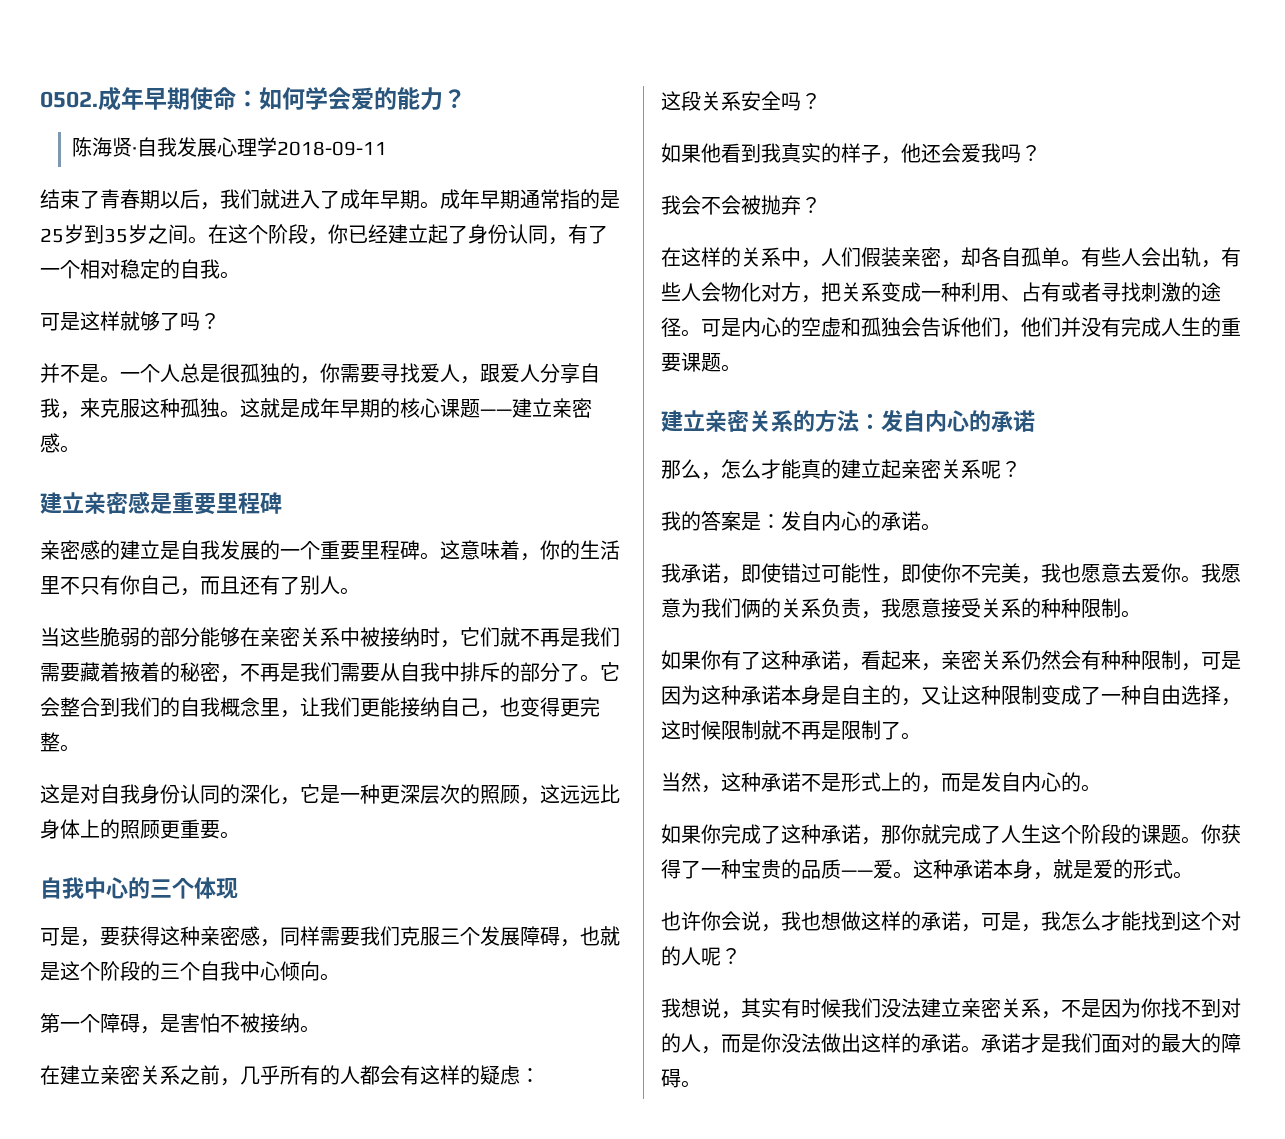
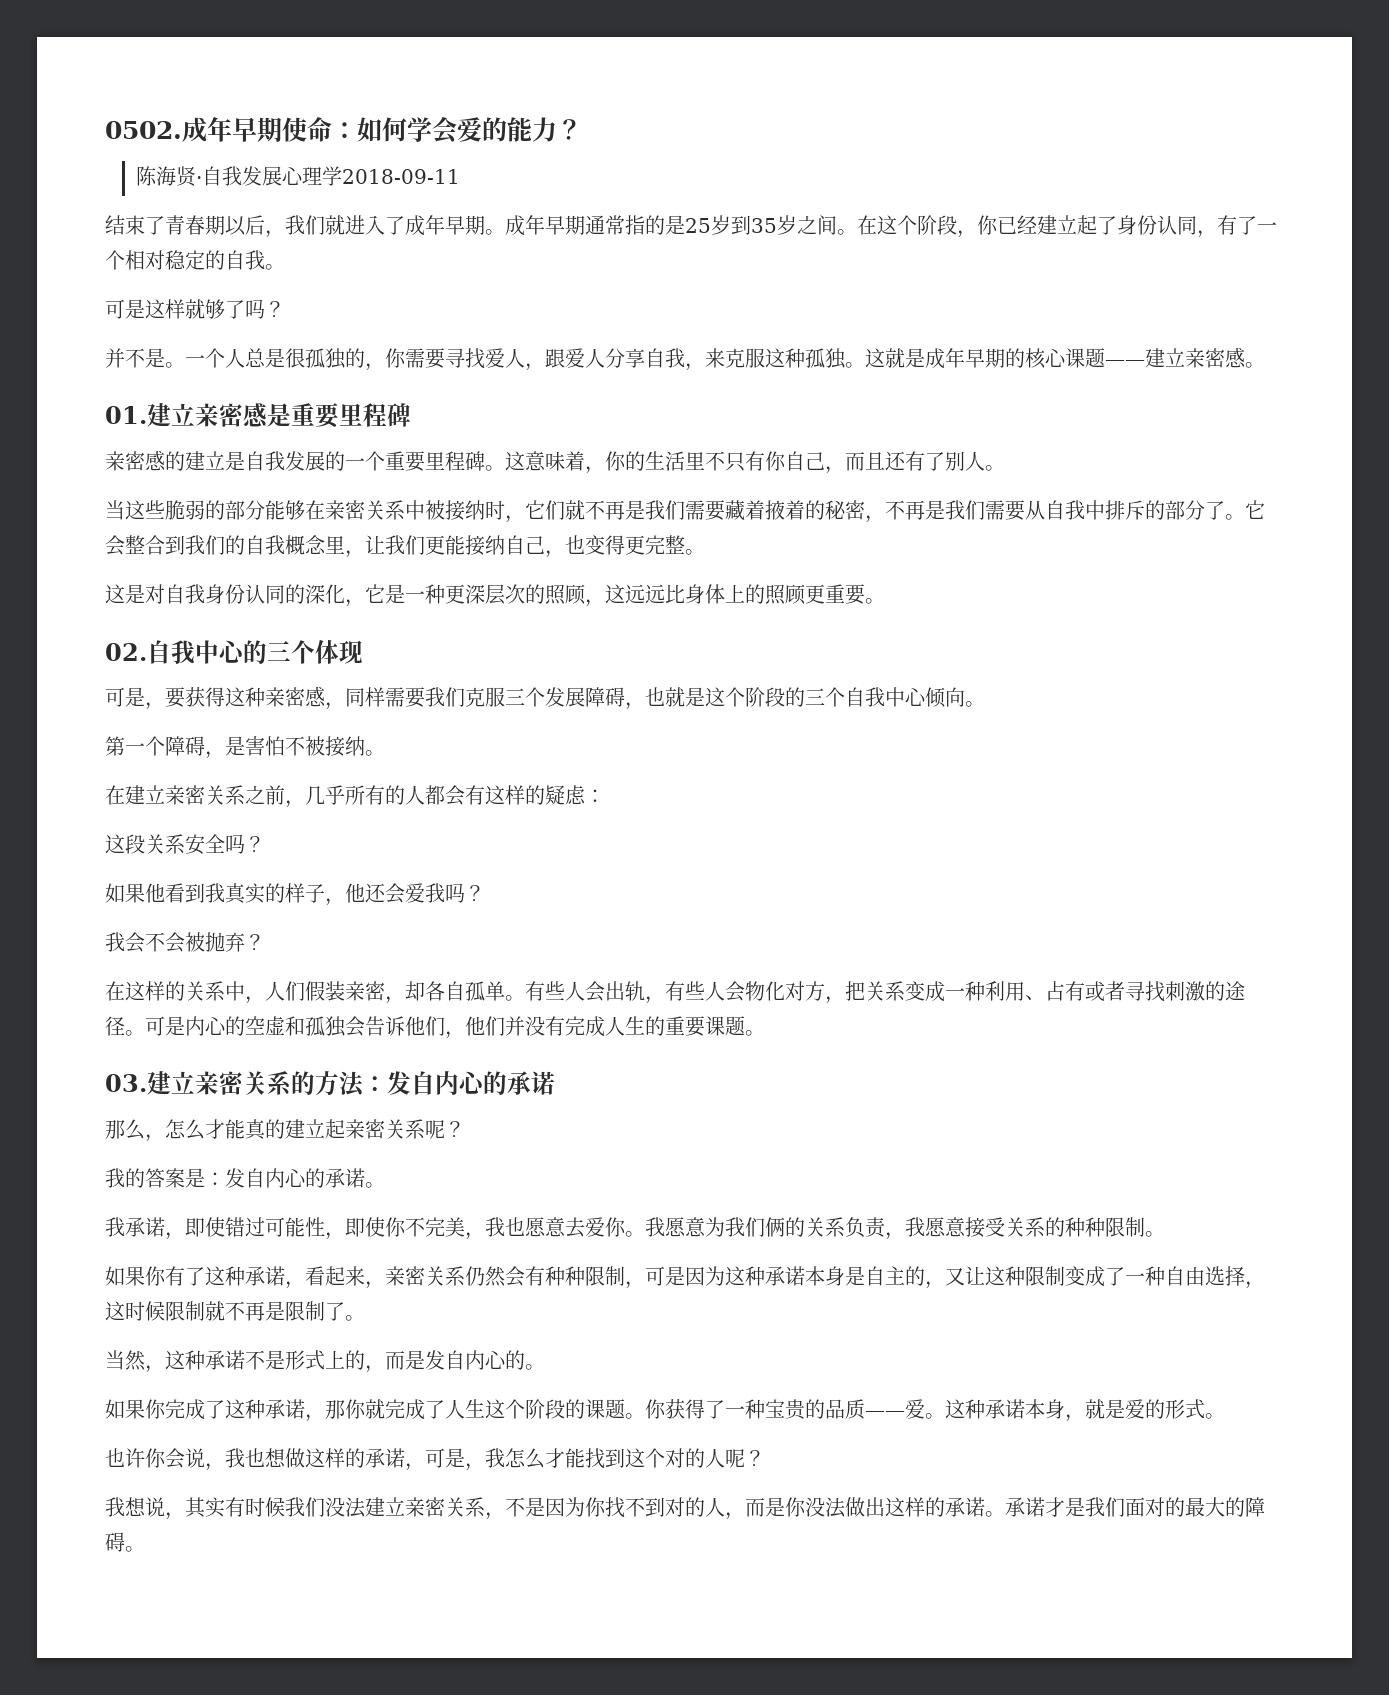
- 建立亲密感是重要里程碑
+ 01.建立亲密感是重要里程碑
- 自我中心的三个体现
+ 02.自我中心的三个体现
- 建立亲密关系的方法：发自内心的承诺
+ 03.建立亲密关系的方法：发自内心的承诺

